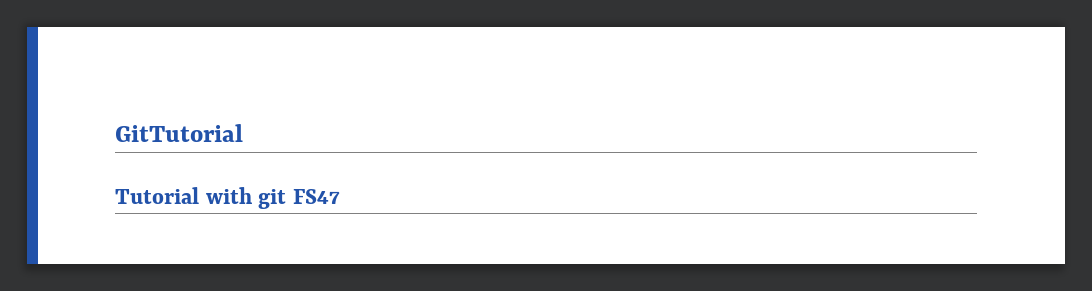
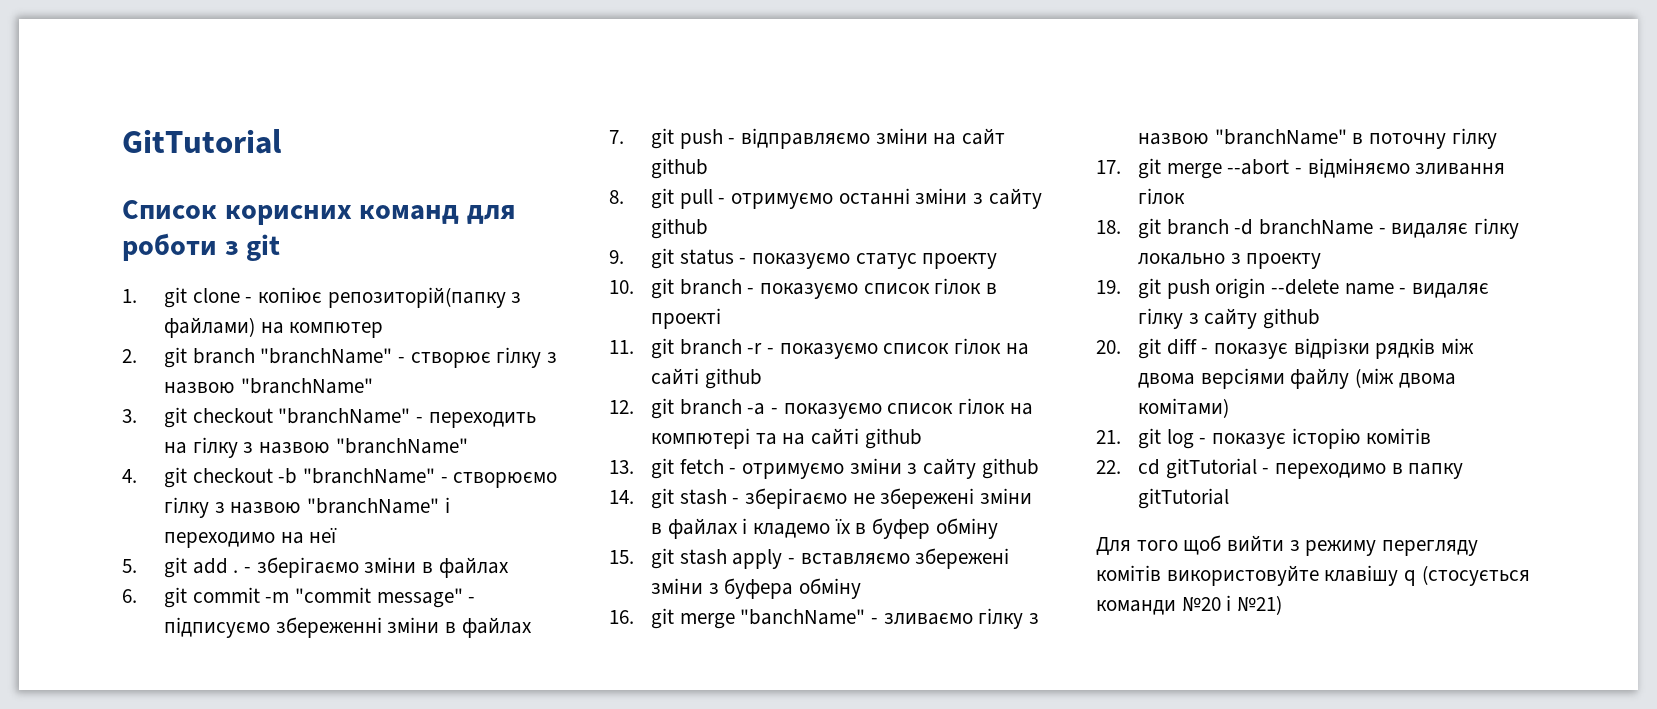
- Tutorial with git FS47
+ Список корисних команд для роботи з git
+ 1. git clone - копіює репозиторій(папку з файлами) на компютер
+ 2. git branch "branchName" - створює гілку з назвою "branchName"
+ 3. git checkout "branchName" - переходить на гілку з назвою "branchName"
+ 4. git checkout -b "branchName" - створюємо гілку з назвою "branchName" і переходимо на неї
+ 5. git add . - зберігаємо зміни в файлах
+ 6. git commit -m "commit message" - підписуємо збереженні зміни в файлах
+ 7. git push - відправляємо зміни на сайт github
+ 8. git pull - отримуємо останні зміни з сайту github
+ 9. git status - показуємо статус проекту
+ 10. git branch - показуємо список гілок в проекті
+ 11. git branch -r - показуємо список гілок на сайті github
+ 12. git branch -a - показуємо список гілок на компютері та на сайті github
+ 13. git fetch - отримуємо зміни з сайту github
+ 14. git stash - зберігаємо не збережені зміни в файлах і кладемо їх в буфер обміну
+ 15. git stash apply - вставляємо збережені зміни з буфера обміну
+ 16. git merge "banchName" - зливаємо гілку з назвою "branchName" в поточну гілку
+ 17. git merge --abort - відміняємо зливання гілок
+ 18. git branch -d branchName - видаляє гілку локально з проекту
+ 19. git push origin --delete name - видаляє гілку з сайту github
+ 20. git diff - показує відрізки рядків між двома версіями файлу (між двома комітами)
+ 21. git log - показує історію комітів
+ 22. cd gitTutorial - переходимо в папку gitTutorial
+ Для того щоб вийти з режиму перегляду комітів використовуйте клавішу q (стосується команди №20 і №21)

